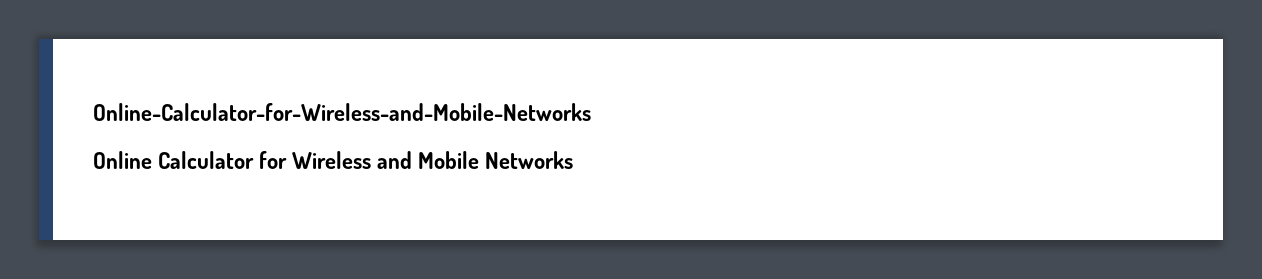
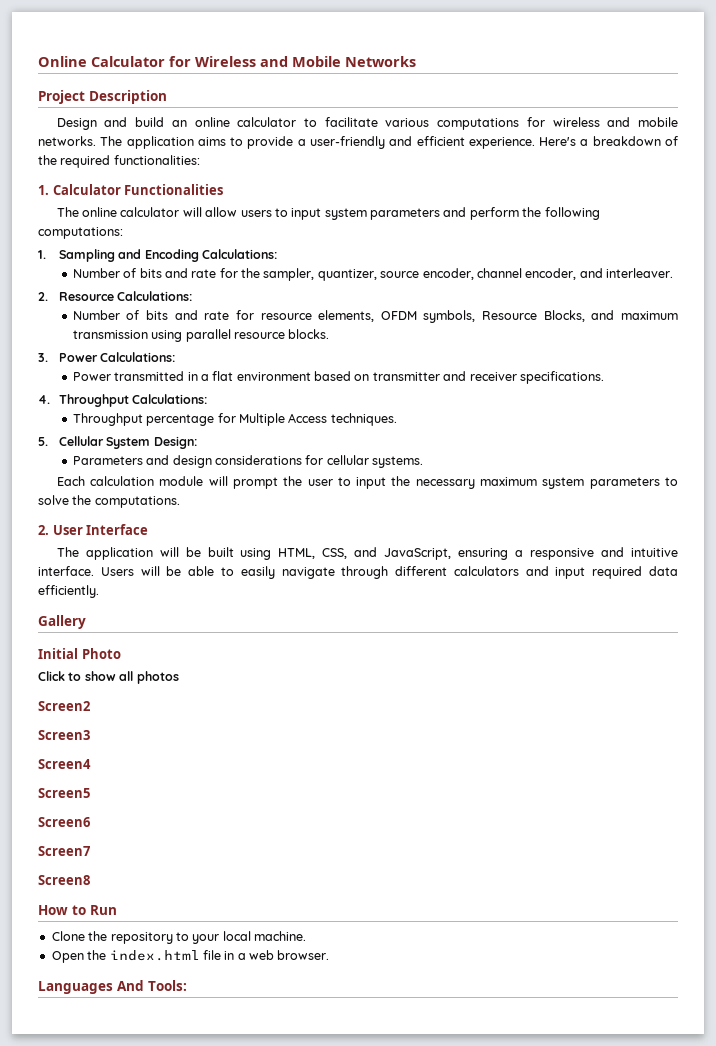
- Online-Calculator-for-Wireless-and-Mobile-Networks
+ Project Description
+ Design and build an online calculator to facilitate various computations for wireless and mobile networks. The application aims to provide a user-friendly and efficient experience. Here's a breakdown of the required functionalities:
+ 1. Calculator Functionalities
+ The online calculator will allow users to input system parameters and perform the following computations:
+ 1. Sampling and Encoding Calculations:
+ Number of bits and rate for the sampler, quantizer, source encoder, channel encoder, and interleaver.
+ 2. Resource Calculations:
+ Number of bits and rate for resource elements, OFDM symbols, Resource Blocks, and maximum transmission using parallel resource blocks.
+ 3. Power Calculations:
+ Power transmitted in a flat environment based on transmitter and receiver specifications.
+ 4. Throughput Calculations:
+ Throughput percentage for Multiple Access techniques.
+ 5. Cellular System Design:
+ Parameters and design considerations for cellular systems.
+ Each calculation module will prompt the user to input the necessary maximum system parameters to solve the computations.
+ 2. User Interface
+ The application will be built using HTML, CSS, and JavaScript, ensuring a responsive and intuitive interface. Users will be able to easily navigate through different calculators and input required data efficiently.
+ Gallery
+ Initial Photo
+ Click to show all photos
+ Screen2
+ Screen3
+ Screen4
+ Screen5
+ Screen6
+ Screen7
+ Screen8
+ How to Run
+ Clone the repository to your local machine.
+ Open the index.html file in a web browser.
+ Languages And Tools:

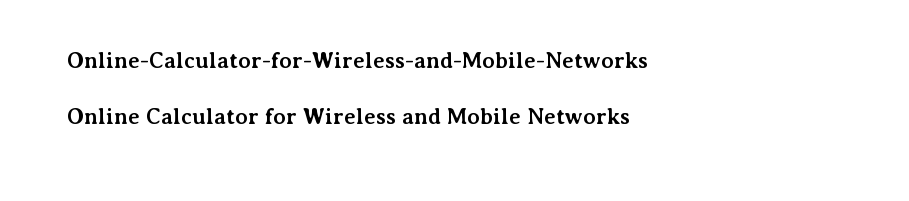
+ Online-Calculator-for-Wireless-and-Mobile-Networks
- Project Description
- Design and build an online calculator to facilitate various computations for wireless and mobile networks. The application aims to provide a user-friendly and efficient experience. Here's a breakdown of the required functionalities:
- 1. Calculator Functionalities
- The online calculator will allow users to input system parameters and perform the following computations:
- 1. Sampling and Encoding Calculations:
- Number of bits and rate for the sampler, quantizer, source encoder, channel encoder, and interleaver.
- 2. Resource Calculations:
- Number of bits and rate for resource elements, OFDM symbols, Resource Blocks, and maximum transmission using parallel resource blocks.
- 3. Power Calculations:
- Power transmitted in a flat environment based on transmitter and receiver specifications.
- 4. Throughput Calculations:
- Throughput percentage for Multiple Access techniques.
- 5. Cellular System Design:
- Parameters and design considerations for cellular systems.
- Each calculation module will prompt the user to input the necessary maximum system parameters to solve the computations.
- 2. User Interface
- The application will be built using HTML, CSS, and JavaScript, ensuring a responsive and intuitive interface. Users will be able to easily navigate through different calculators and input required data efficiently.
- Gallery
- Initial Photo
- Click to show all photos
- Screen2
- Screen3
- Screen4
- Screen5
- Screen6
- Screen7
- Screen8
- How to Run
- Clone the repository to your local machine.
- Open the index.html file in a web browser.
- Languages And Tools:

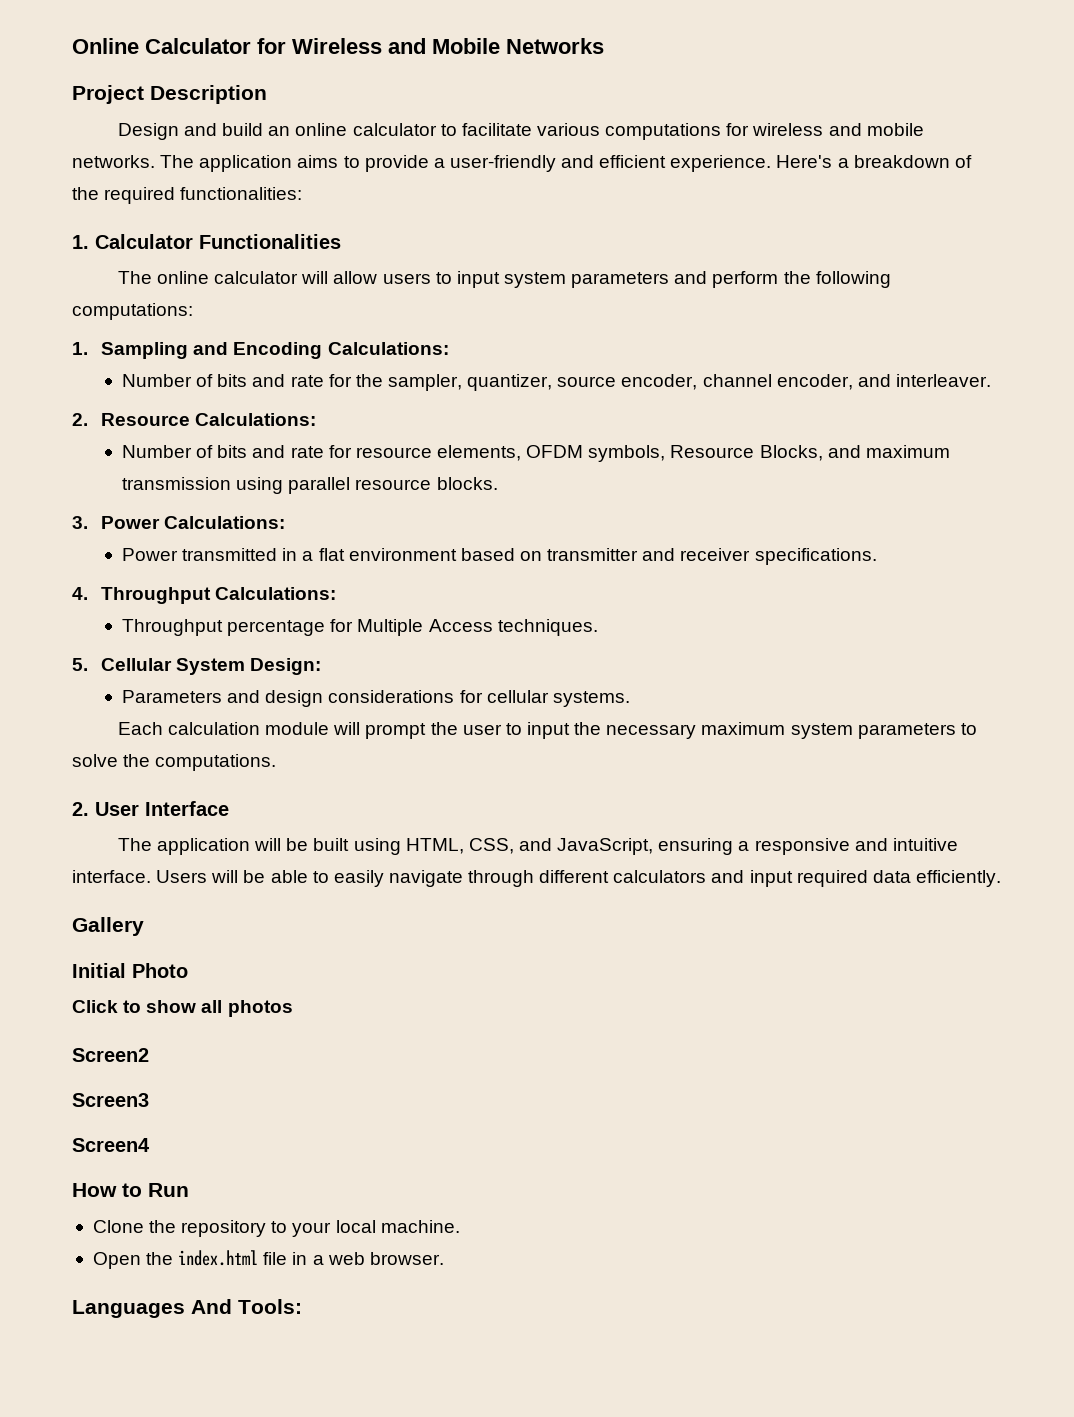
- Online-Calculator-for-Wireless-and-Mobile-Networks
+ Project Description
+ Design and build an online calculator to facilitate various computations for wireless and mobile networks. The application aims to provide a user-friendly and efficient experience. Here's a breakdown of the required functionalities:
+ 1. Calculator Functionalities
+ The online calculator will allow users to input system parameters and perform the following computations:
+ 1. Sampling and Encoding Calculations:
+ Number of bits and rate for the sampler, quantizer, source encoder, channel encoder, and interleaver.
+ 2. Resource Calculations:
+ Number of bits and rate for resource elements, OFDM symbols, Resource Blocks, and maximum transmission using parallel resource blocks.
+ 3. Power Calculations:
+ Power transmitted in a flat environment based on transmitter and receiver specifications.
+ 4. Throughput Calculations:
+ Throughput percentage for Multiple Access techniques.
+ 5. Cellular System Design:
+ Parameters and design considerations for cellular systems.
+ Each calculation module will prompt the user to input the necessary maximum system parameters to solve the computations.
+ 2. User Interface
+ The application will be built using HTML, CSS, and JavaScript, ensuring a responsive and intuitive interface. Users will be able to easily navigate through different calculators and input required data efficiently.
+ Gallery
+ Initial Photo
+ Click to show all photos
+ Screen2
+ Screen3
+ Screen4
+ How to Run
+ Clone the repository to your local machine.
+ Open the index.html file in a web browser.
+ Languages And Tools:

